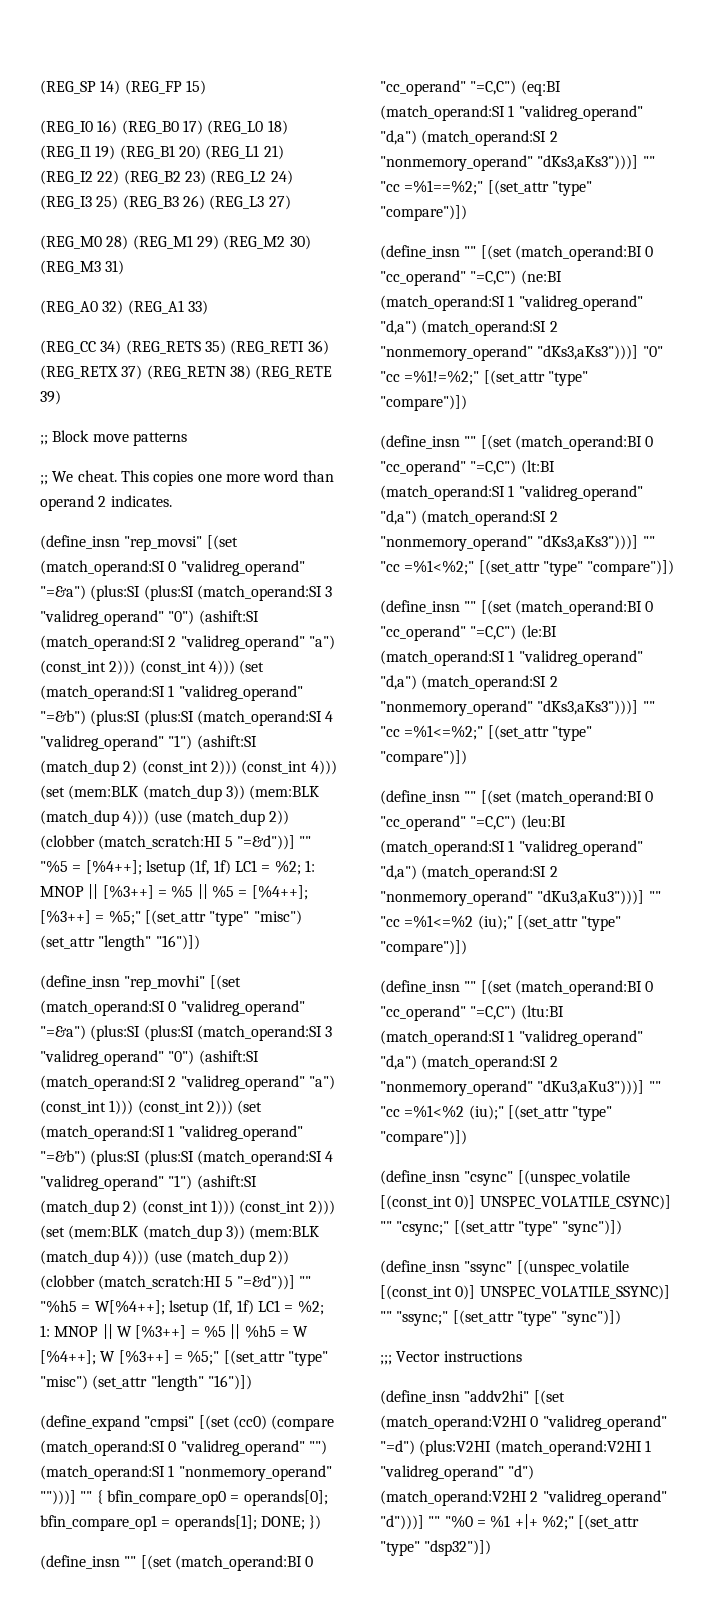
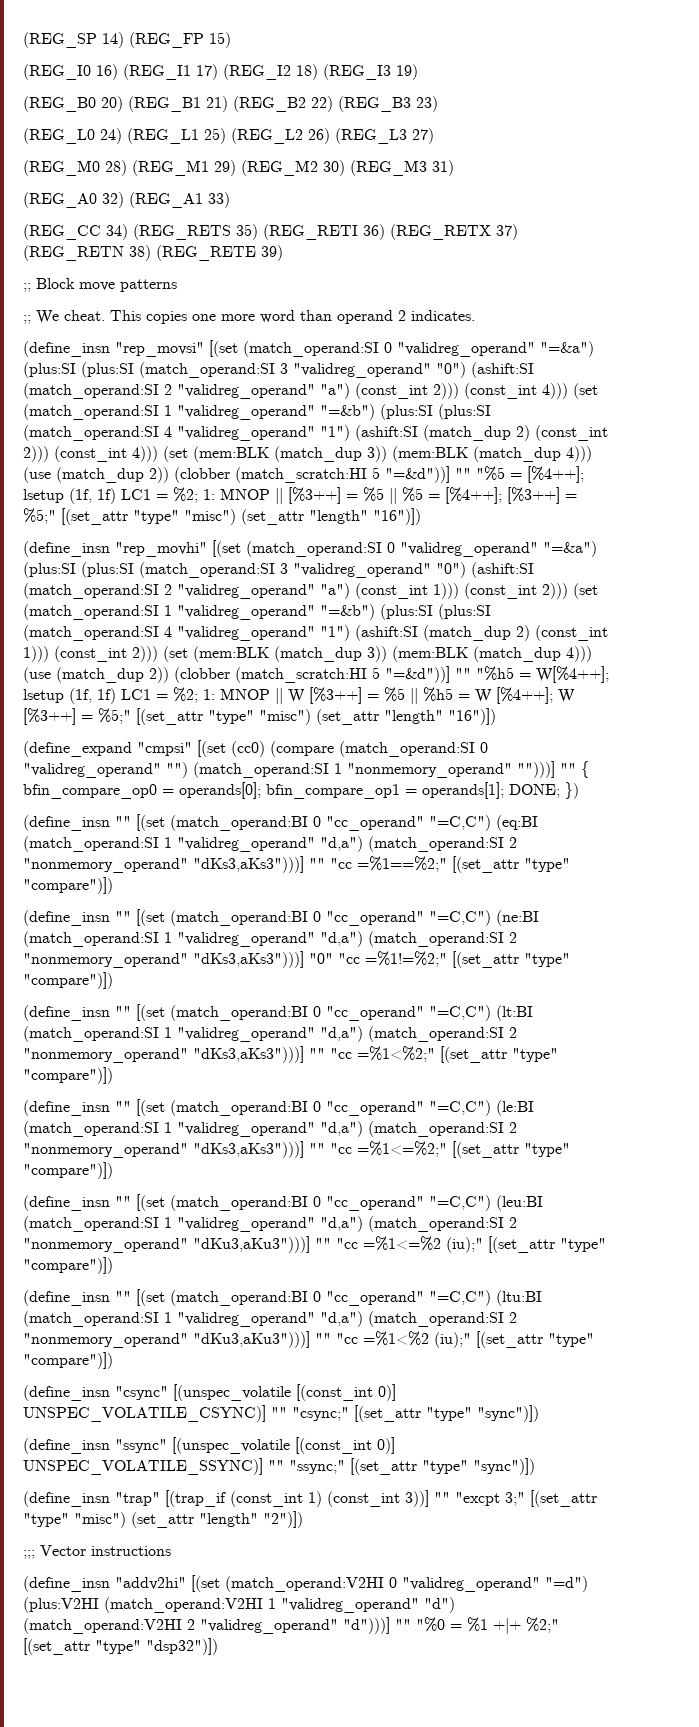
- (REG_I0 16) (REG_B0 17) (REG_L0 18) (REG_I1 19) (REG_B1 20) (REG_L1 21) (REG_I2 22) (REG_B2 23) (REG_L2 24) (REG_I3 25) (REG_B3 26) (REG_L3 27)
+ (REG_I0 16) (REG_I1 17) (REG_I2 18) (REG_I3 19)
+ (REG_B0 20) (REG_B1 21) (REG_B2 22) (REG_B3 23)
+ (REG_L0 24) (REG_L1 25) (REG_L2 26) (REG_L3 27)
+ (define_insn "trap" [(trap_if (const_int 1) (const_int 3))] "" "excpt 3;" [(set_attr "type" "misc") (set_attr "length" "2")])

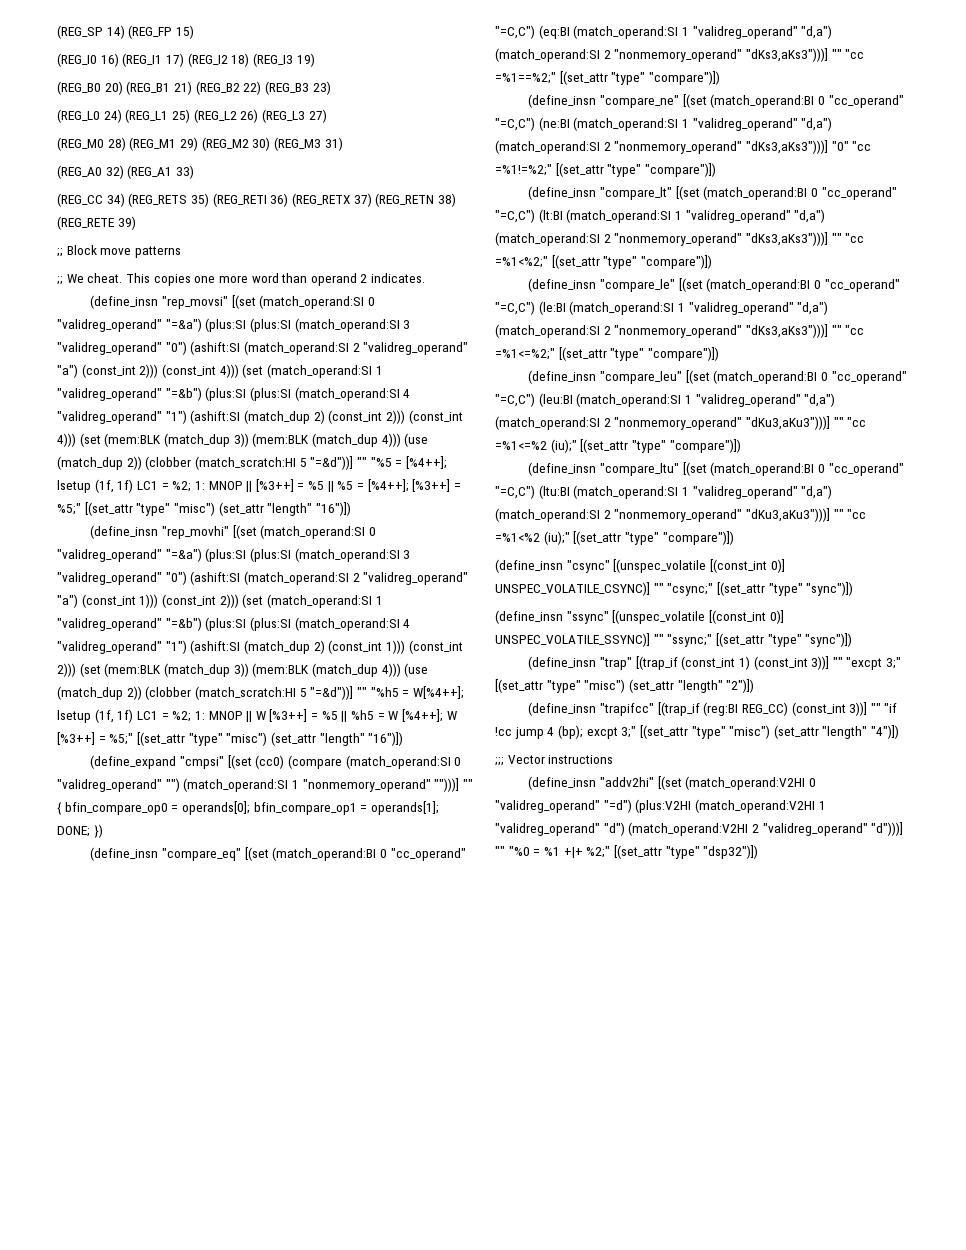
- (define_insn "" [(set (match_operand:BI 0 "cc_operand" "=C,C") (eq:BI (match_operand:SI 1 "validreg_operand" "d,a") (match_operand:SI 2 "nonmemory_operand" "dKs3,aKs3")))] "" "cc =%1==%2;" [(set_attr "type" "compare")])
+ (define_insn "compare_eq" [(set (match_operand:BI 0 "cc_operand" "=C,C") (eq:BI (match_operand:SI 1 "validreg_operand" "d,a") (match_operand:SI 2 "nonmemory_operand" "dKs3,aKs3")))] "" "cc =%1==%2;" [(set_attr "type" "compare")])
- (define_insn "" [(set (match_operand:BI 0 "cc_operand" "=C,C") (ne:BI (match_operand:SI 1 "validreg_operand" "d,a") (match_operand:SI 2 "nonmemory_operand" "dKs3,aKs3")))] "0" "cc =%1!=%2;" [(set_attr "type" "compare")])
+ (define_insn "compare_ne" [(set (match_operand:BI 0 "cc_operand" "=C,C") (ne:BI (match_operand:SI 1 "validreg_operand" "d,a") (match_operand:SI 2 "nonmemory_operand" "dKs3,aKs3")))] "0" "cc =%1!=%2;" [(set_attr "type" "compare")])
- (define_insn "" [(set (match_operand:BI 0 "cc_operand" "=C,C") (lt:BI (match_operand:SI 1 "validreg_operand" "d,a") (match_operand:SI 2 "nonmemory_operand" "dKs3,aKs3")))] "" "cc =%1<%2;" [(set_attr "type" "compare")])
+ (define_insn "compare_lt" [(set (match_operand:BI 0 "cc_operand" "=C,C") (lt:BI (match_operand:SI 1 "validreg_operand" "d,a") (match_operand:SI 2 "nonmemory_operand" "dKs3,aKs3")))] "" "cc =%1<%2;" [(set_attr "type" "compare")])
- (define_insn "" [(set (match_operand:BI 0 "cc_operand" "=C,C") (le:BI (match_operand:SI 1 "validreg_operand" "d,a") (match_operand:SI 2 "nonmemory_operand" "dKs3,aKs3")))] "" "cc =%1<=%2;" [(set_attr "type" "compare")])
+ (define_insn "compare_le" [(set (match_operand:BI 0 "cc_operand" "=C,C") (le:BI (match_operand:SI 1 "validreg_operand" "d,a") (match_operand:SI 2 "nonmemory_operand" "dKs3,aKs3")))] "" "cc =%1<=%2;" [(set_attr "type" "compare")])
- (define_insn "" [(set (match_operand:BI 0 "cc_operand" "=C,C") (leu:BI (match_operand:SI 1 "validreg_operand" "d,a") (match_operand:SI 2 "nonmemory_operand" "dKu3,aKu3")))] "" "cc =%1<=%2 (iu);" [(set_attr "type" "compare")])
+ (define_insn "compare_leu" [(set (match_operand:BI 0 "cc_operand" "=C,C") (leu:BI (match_operand:SI 1 "validreg_operand" "d,a") (match_operand:SI 2 "nonmemory_operand" "dKu3,aKu3")))] "" "cc =%1<=%2 (iu);" [(set_attr "type" "compare")])
- (define_insn "" [(set (match_operand:BI 0 "cc_operand" "=C,C") (ltu:BI (match_operand:SI 1 "validreg_operand" "d,a") (match_operand:SI 2 "nonmemory_operand" "dKu3,aKu3")))] "" "cc =%1<%2 (iu);" [(set_attr "type" "compare")])
+ (define_insn "compare_ltu" [(set (match_operand:BI 0 "cc_operand" "=C,C") (ltu:BI (match_operand:SI 1 "validreg_operand" "d,a") (match_operand:SI 2 "nonmemory_operand" "dKu3,aKu3")))] "" "cc =%1<%2 (iu);" [(set_attr "type" "compare")])
+ (define_insn "trapifcc" [(trap_if (reg:BI REG_CC) (const_int 3))] "" "if !cc jump 4 (bp); excpt 3;" [(set_attr "type" "misc") (set_attr "length" "4")])

